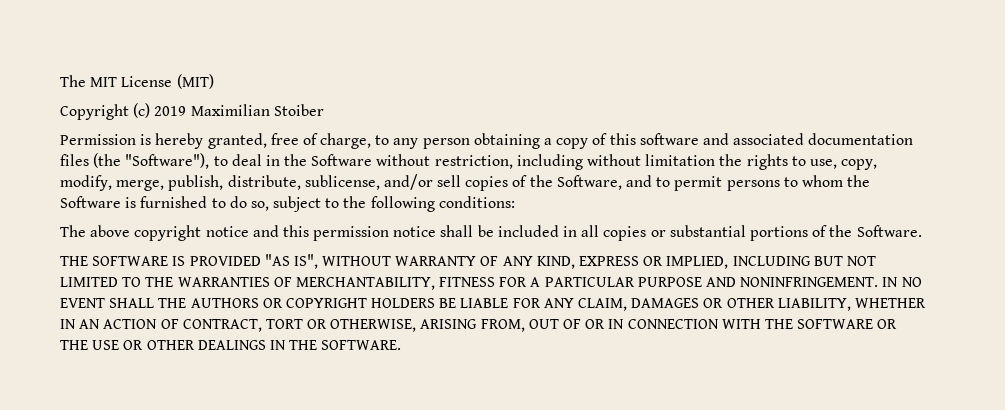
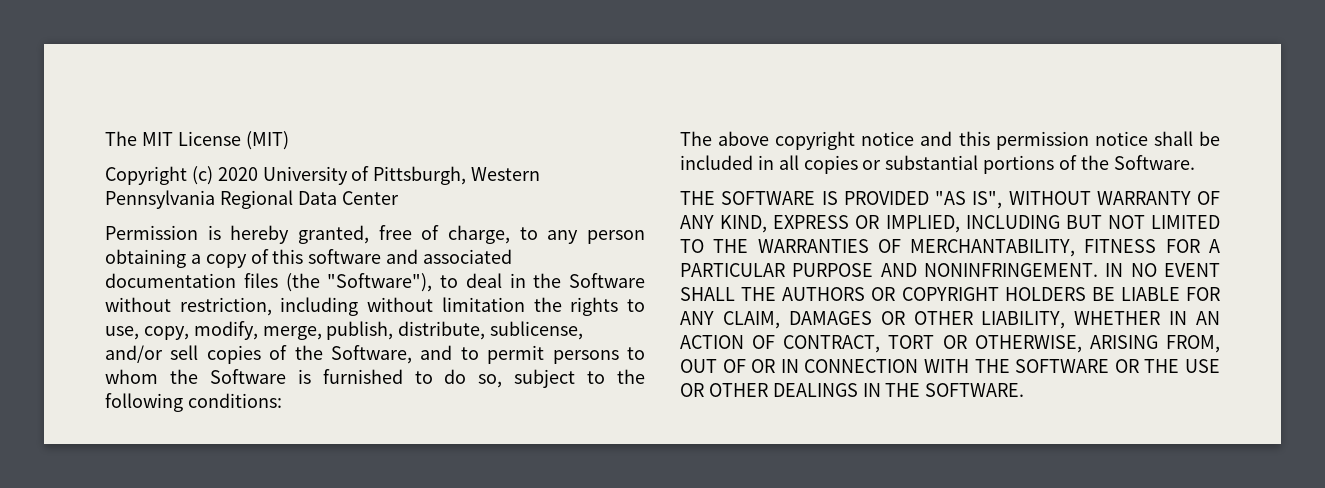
- Copyright (c) 2019 Maximilian Stoiber
+ Copyright (c) 2020 University of Pittsburgh, Western Pennsylvania Regional Data Center

